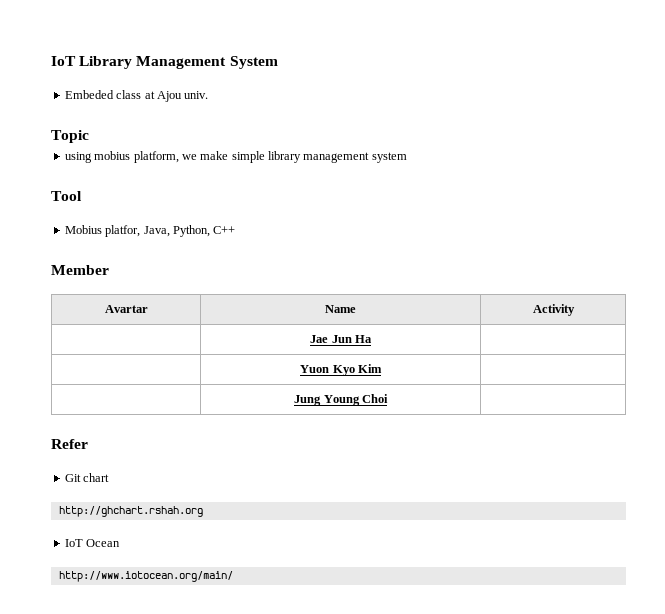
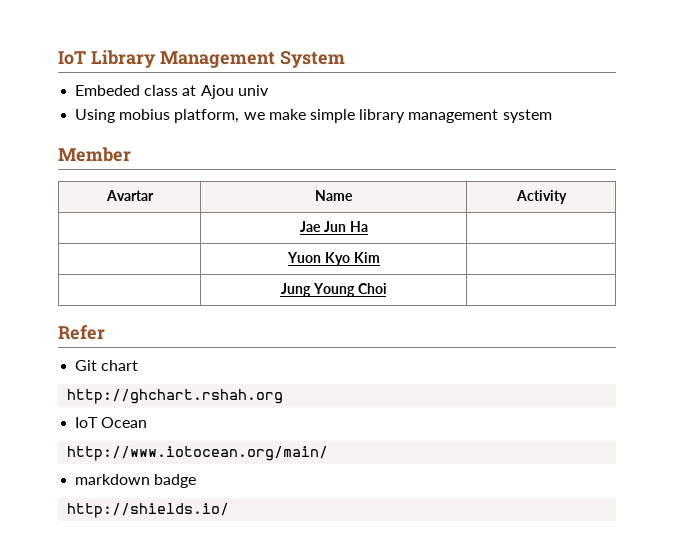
- Embeded class at Ajou univ.
- Topic
- using mobius platform, we make simple library management system
+ Embeded class at Ajou univ
+ Using mobius platform, we make simple library management system
- Tool
- Mobius platfor, Java, Python, C++
+ markdown badge
+ http://shields.io/

